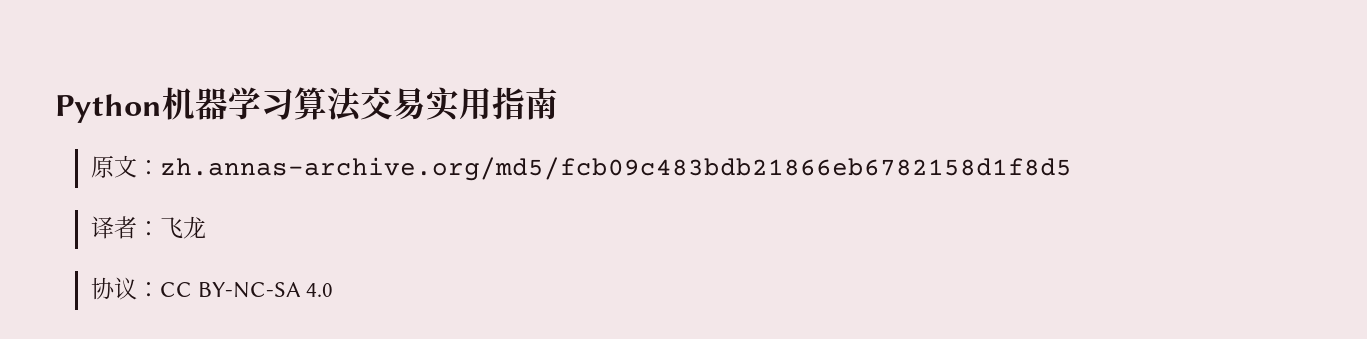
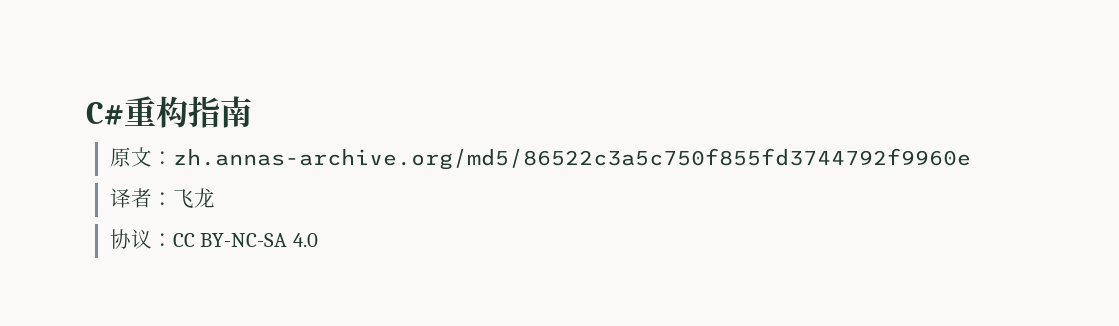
- Python机器学习算法交易实用指南
+ C#重构指南
- 原文：zh.annas-archive.org/md5/fcb09c483bdb21866eb6782158d1f8d5
+ 原文：zh.annas-archive.org/md5/86522c3a5c750f855fd3744792f9960e

